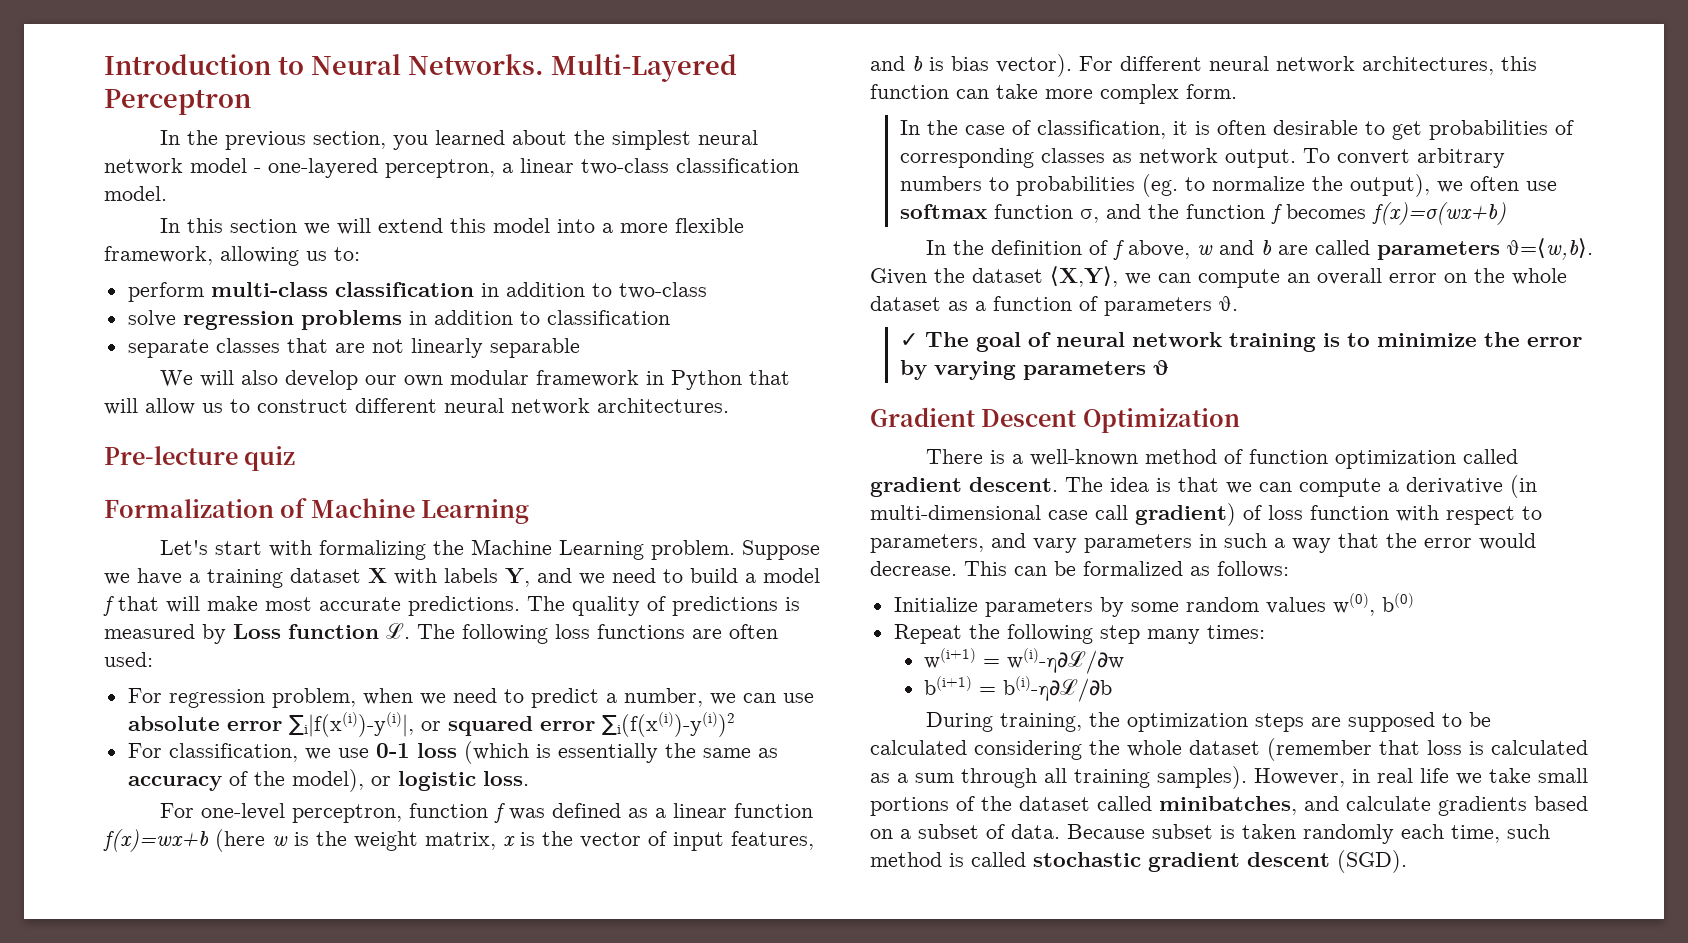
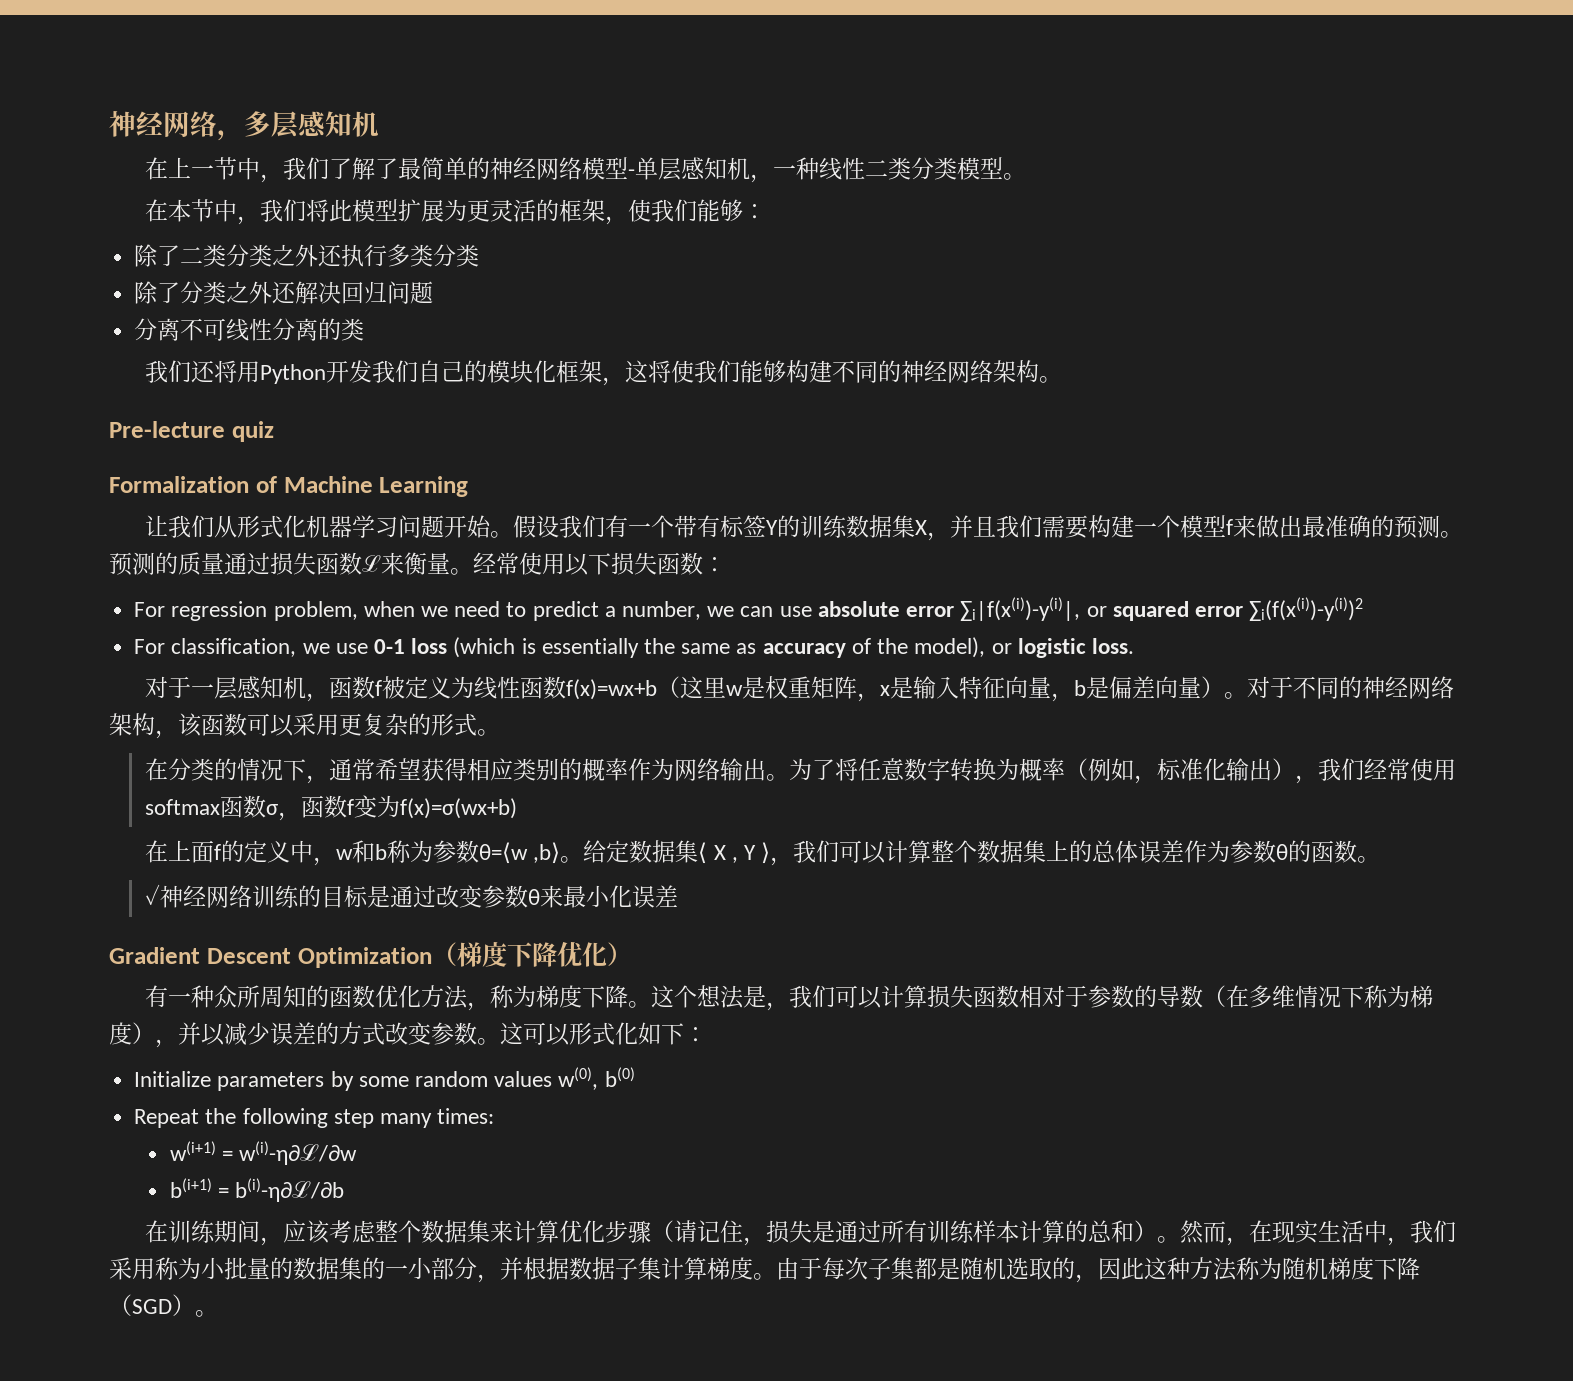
- Introduction to Neural Networks. Multi-Layered Perceptron
- In the previous section, you learned about the simplest neural network model - one-layered perceptron, a linear two-class classification model.
- In this section we will extend this model into a more flexible framework, allowing us to:
- perform multi-class classification in addition to two-class
- solve regression problems in addition to classification
- separate classes that are not linearly separable
- We will also develop our own modular framework in Python that will allow us to construct different neural network architectures.
+ 神经网络，多层感知机
+ 在上一节中，我们了解了最简单的神经网络模型-单层感知机，一种线性二类分类模型。
+ 在本节中，我们将此模型扩展为更灵活的框架，使我们能够：
+ 除了二类分类之外还执行多类分类
+ 除了分类之外还解决回归问题
+ 分离不可线性分离的类
+ 我们还将用Python开发我们自己的模块化框架，这将使我们能够构建不同的神经网络架构。
- Let's start with formalizing the Machine Learning problem. Suppose we have a training dataset X with labels Y, and we need to build a model f that will make most accurate predictions. The quality of predictions is measured by Loss function ℒ. The following loss functions are often used:
+ 让我们从形式化机器学习问题开始。假设我们有一个带有标签Y的训练数据集X，并且我们需要构建一个模型f来做出最准确的预测。预测的质量通过损失函数ℒ来衡量。经常使用以下损失函数：
- For one-level perceptron, function f was defined as a linear function f(x)=wx+b (here w is the weight matrix, x is the vector of input features, and b is bias vector). For different neural network architectures, this function can take more complex form.
- In the case of classification, it is often desirable to get probabilities of corresponding classes as network output. To convert arbitrary numbers to probabilities (eg. to normalize the output), we often use softmax function σ, and the function f becomes f(x)=σ(wx+b)
- In the definition of f above, w and b are called parameters θ=⟨w,b⟩. Given the dataset ⟨X,Y⟩, we can compute an overall error on the whole dataset as a function of parameters θ.
- ✓ The goal of neural network training is to minimize the error by varying parameters θ
- Gradient Descent Optimization
- There is a well-known method of function optimization called gradient descent. The idea is that we can compute a derivative (in multi-dimensional case call gradient) of loss function with respect to parameters, and vary parameters in such a way that the error would decrease. This can be formalized as follows:
+ 对于一层感知机，函数f被定义为线性函数f(x)=wx+b（这里w是权重矩阵，x是输入特征向量，b是偏差向量）。对于不同的神经网络架构，该函数可以采用更复杂的形式。
+ 在分类的情况下，通常希望获得相应类别的概率作为网络输出。为了将任意数字转换为概率（例如，标准化输出），我们经常使用softmax函数σ，函数f变为f(x)=σ(wx+b)
+ 在上面f的定义中，w和b称为参数θ=⟨w ,b⟩。给定数据集⟨ X , Y ⟩，我们可以计算整个数据集上的总体误差作为参数θ的函数。
+ ✓神经网络训练的目标是通过改变参数θ来最小化误差
+ Gradient Descent Optimization（梯度下降优化）
+ 有一种众所周知的函数优化方法，称为梯度下降。这个想法是，我们可以计算损失函数相对于参数的导数（在多维情况下称为梯度），并以减少误差的方式改变参数。这可以形式化如下：
- During training, the optimization steps are supposed to be calculated considering the whole dataset (remember that loss is calculated as a sum through all training samples). However, in real life we take small portions of the dataset called minibatches, and calculate gradients based on a subset of data. Because subset is taken randomly each time, such method is called stochastic gradient descent (SGD).
+ 在训练期间，应该考虑整个数据集来计算优化步骤（请记住，损失是通过所有训练样本计算的总和）。然而，在现实生活中，我们采用称为小批量的数据集的一小部分，并根据数据子集计算梯度。由于每次子集都是随机选取的，因此这种方法称为随机梯度下降（SGD）。

